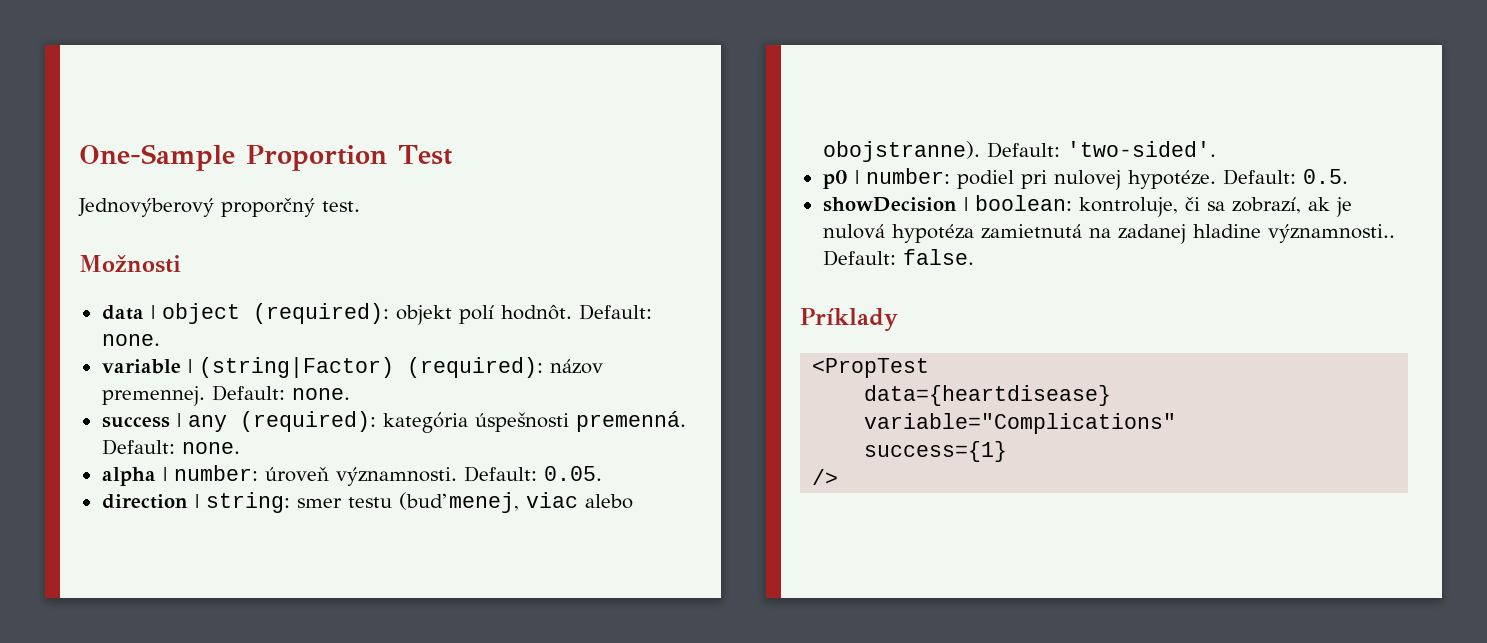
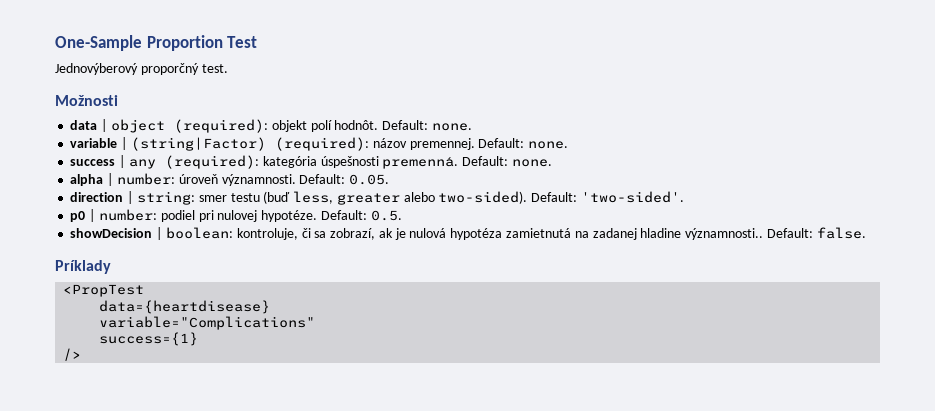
- direction | string: smer testu (buď menej, viac alebo obojstranne).
+ direction | string: smer testu (buď less, greater alebo two-sided).

